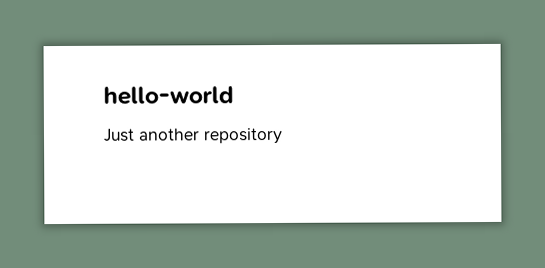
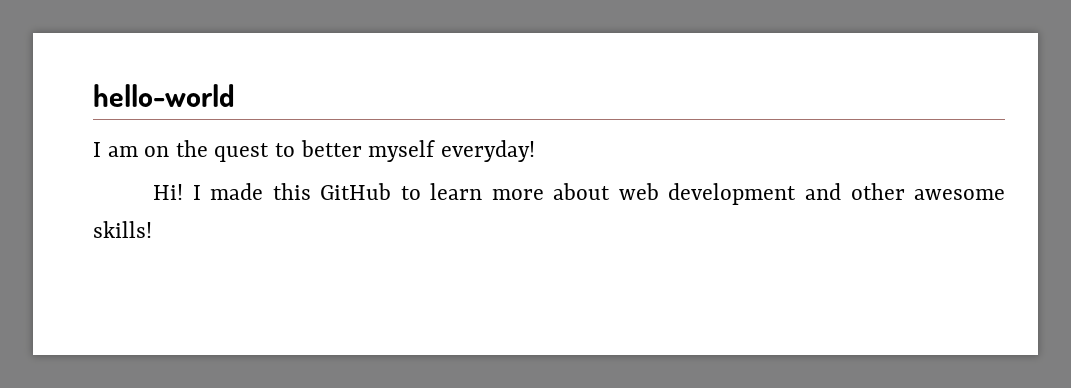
- Just another repository
+ I am on the quest to better myself everyday!
+ Hi! I made this GitHub to learn more about web development and other awesome skills!

